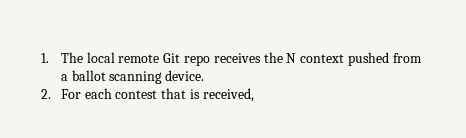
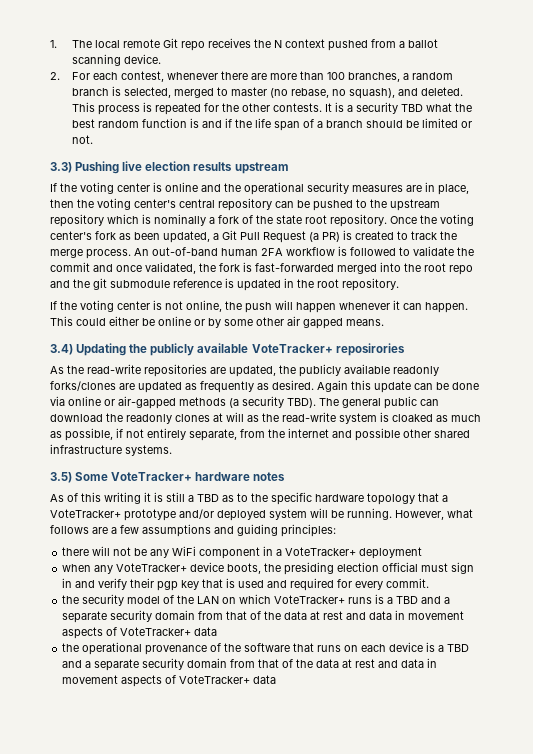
- 2. For each contest that is received,
+ 2. For each contest, whenever there are more than 100 branches, a random branch is selected, merged to master (no rebase, no squash), and deleted. This process is repeated for the other contests. It is a security TBD what the best random function is and if the life span of a branch should be limited or not.
+ 3.3) Pushing live election results upstream
+ If the voting center is online and the operational security measures are in place, then the voting center's central repository can be pushed to the upstream repository which is nominally a fork of the state root repository. Once the voting center's fork as been updated, a Git Pull Request (a PR) is created to track the merge process. An out-of-band human 2FA workflow is followed to validate the commit and once validated, the fork is fast-forwarded merged into the root repo and the git submodule reference is updated in the root repository.
+ If the voting center is not online, the push will happen whenever it can happen. This could either be online or by some other air gapped means.
+ 3.4) Updating the publicly available VoteTracker+ reposirories
+ As the read-write repositories are updated, the publicly available readonly forks/clones are updated as frequently as desired. Again this update can be done via online or air-gapped methods (a security TBD). The general public can download the readonly clones at will as the read-write system is cloaked as much as possible, if not entirely separate, from the internet and possible other shared infrastructure systems.
+ 3.5) Some VoteTracker+ hardware notes
+ As of this writing it is still a TBD as to the specific hardware topology that a VoteTracker+ prototype and/or deployed system will be running. However, what follows are a few assumptions and guiding principles:
+ there will not be any WiFi component in a VoteTracker+ deployment
+ when any VoteTracker+ device boots, the presiding election official must sign in and verify their pgp key that is used and required for every commit.
+ the security model of the LAN on which VoteTracker+ runs is a TBD and a separate security domain from that of the data at rest and data in movement aspects of VoteTracker+ data
+ the operational provenance of the software that runs on each device is a TBD and a separate security domain from that of the data at rest and data in movement aspects of VoteTracker+ data

